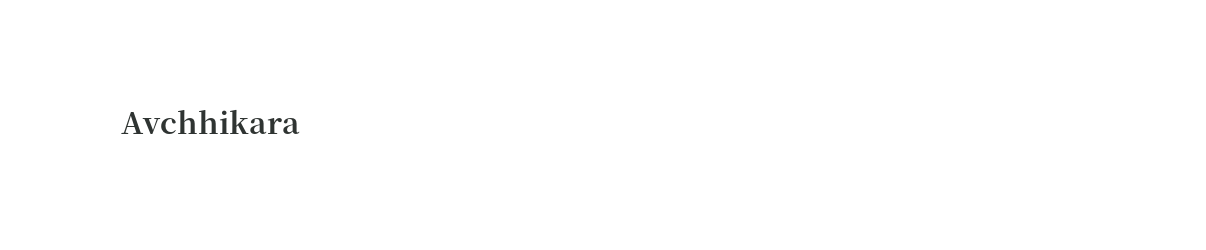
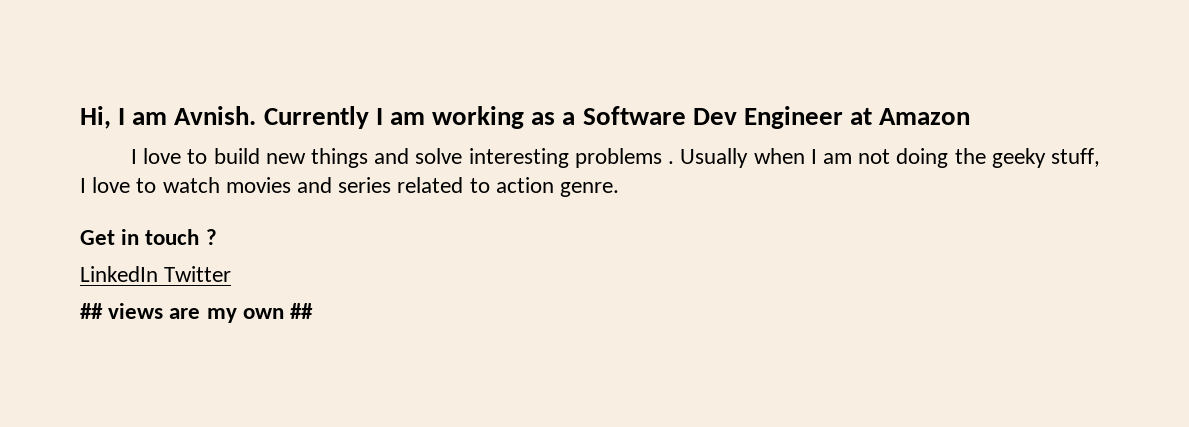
- Avchhikara
+ Hi, I am Avnish. Currently I am working as a Software Dev Engineer at Amazon
+ I love to build new things and solve interesting problems . Usually when I am not doing the geeky stuff, I love to watch movies and series related to action genre.
+ Get in touch ?
+ LinkedIn Twitter
+ ## views are my own ##

